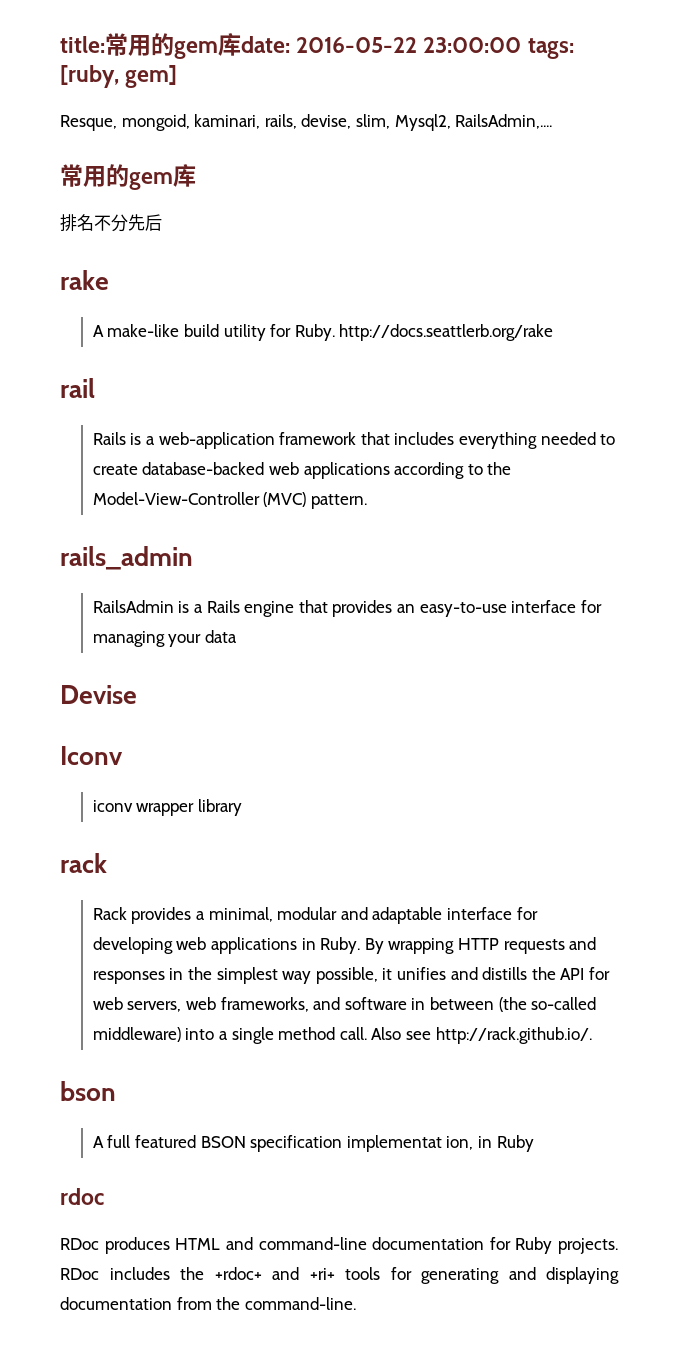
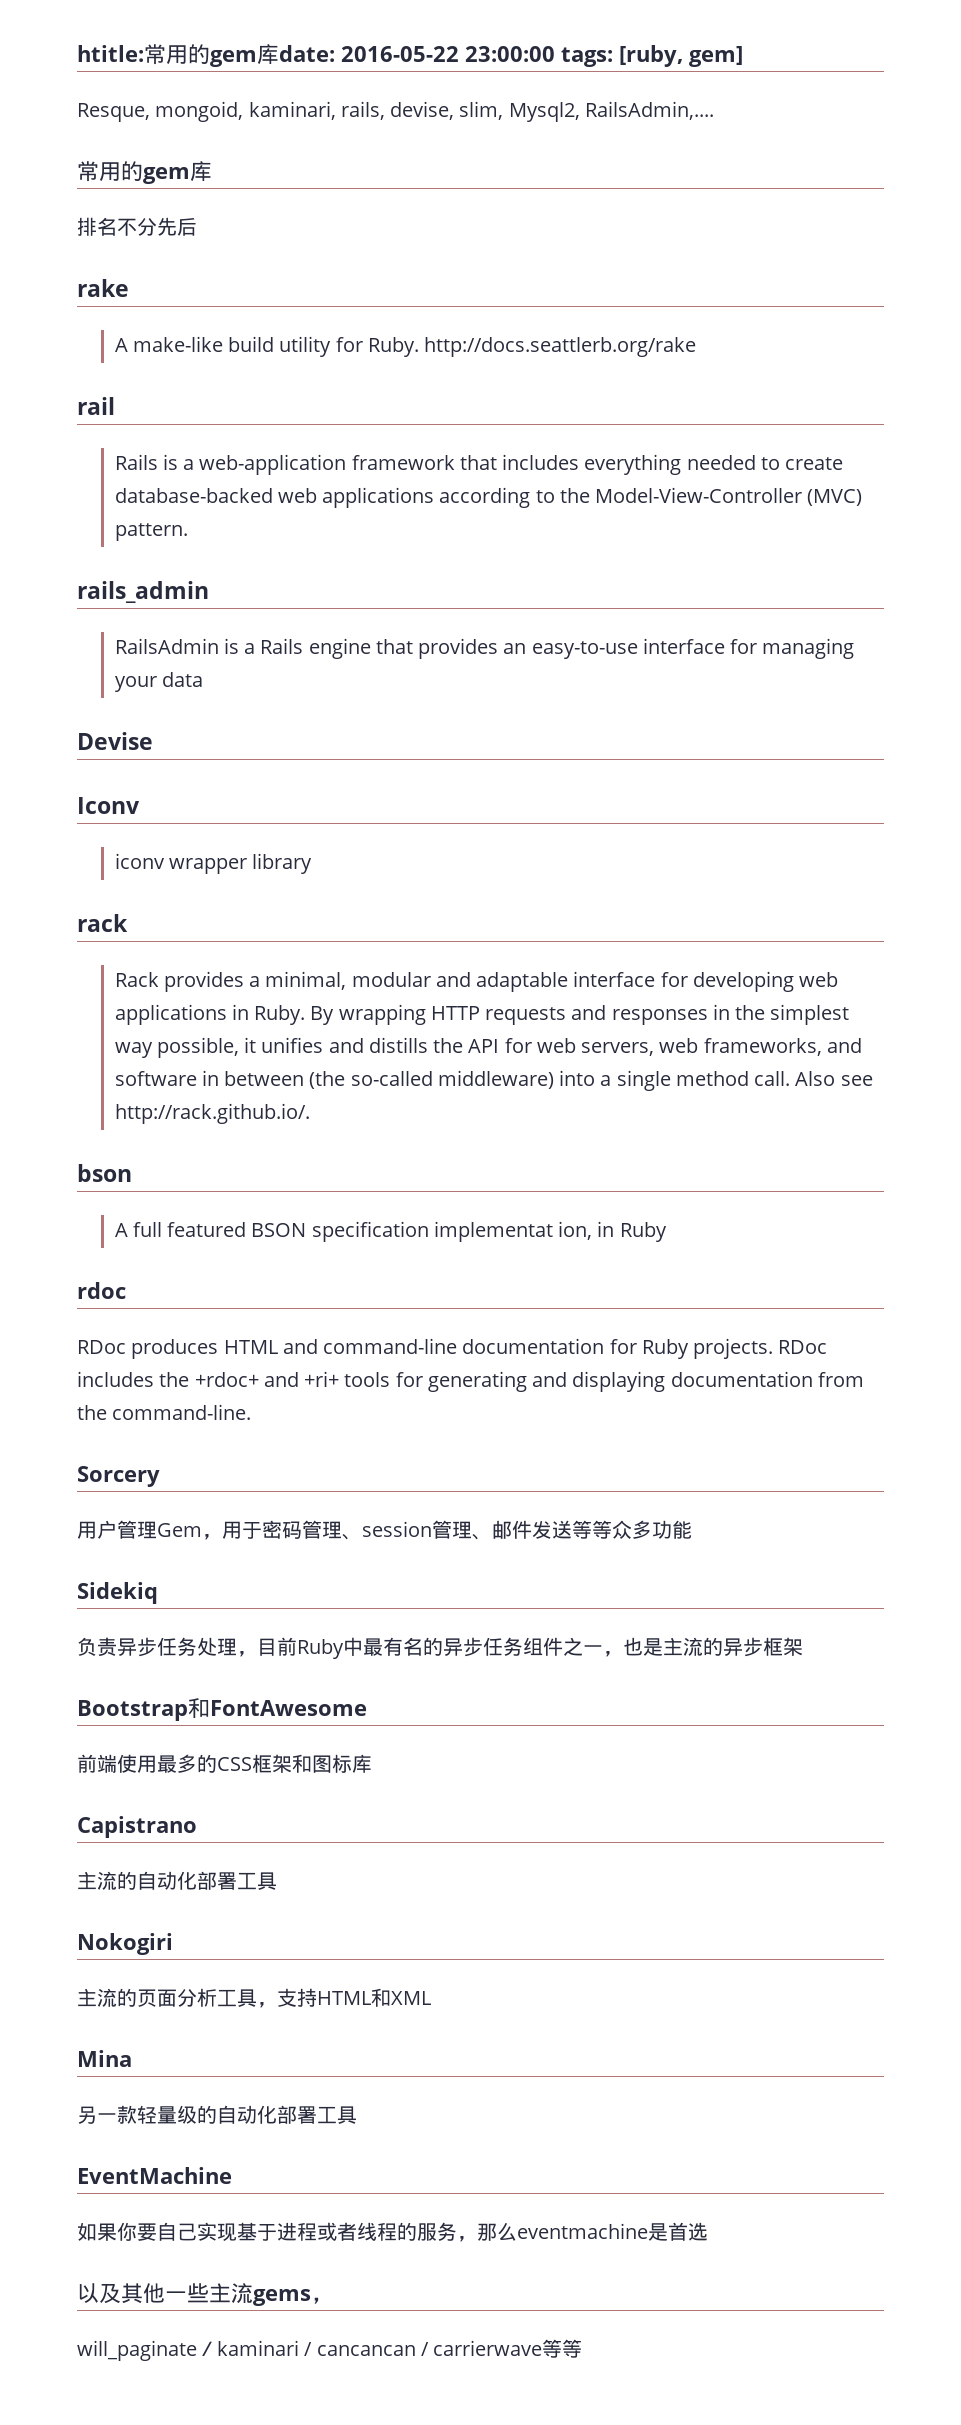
- title:常用的gem库date: 2016-05-22 23:00:00 tags: [ruby, gem]
+ htitle:常用的gem库date: 2016-05-22 23:00:00 tags: [ruby, gem]
+ Sorcery
+ 用户管理Gem，用于密码管理、session管理、邮件发送等等众多功能
+ Sidekiq
+ 负责异步任务处理，目前Ruby中最有名的异步任务组件之一，也是主流的异步框架
+ Bootstrap和FontAwesome
+ 前端使用最多的CSS框架和图标库
+ Capistrano
+ 主流的自动化部署工具
+ Nokogiri
+ 主流的页面分析工具，支持HTML和XML
+ Mina
+ 另一款轻量级的自动化部署工具
+ EventMachine
+ 如果你要自己实现基于进程或者线程的服务，那么eventmachine是首选
+ 以及其他一些主流gems，
+ will_paginate／kaminari / cancancan / carrierwave等等

